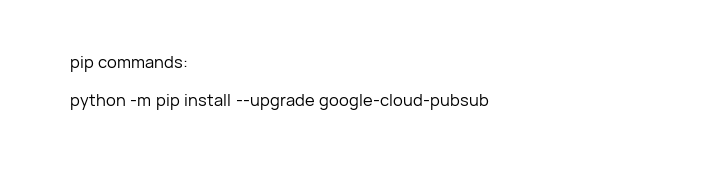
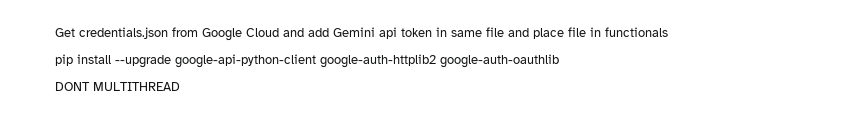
- pip commands:
- python -m pip install --upgrade google-cloud-pubsub
+ Get credentials.json from Google Cloud and add Gemini api token in same file and place file in functionals
+ pip install --upgrade google-api-python-client google-auth-httplib2 google-auth-oauthlib
+ DONT MULTITHREAD

